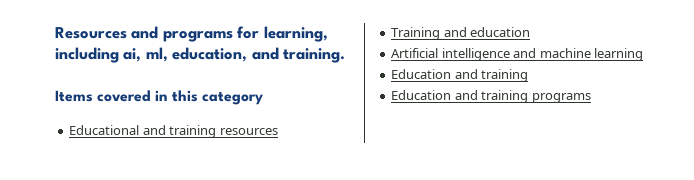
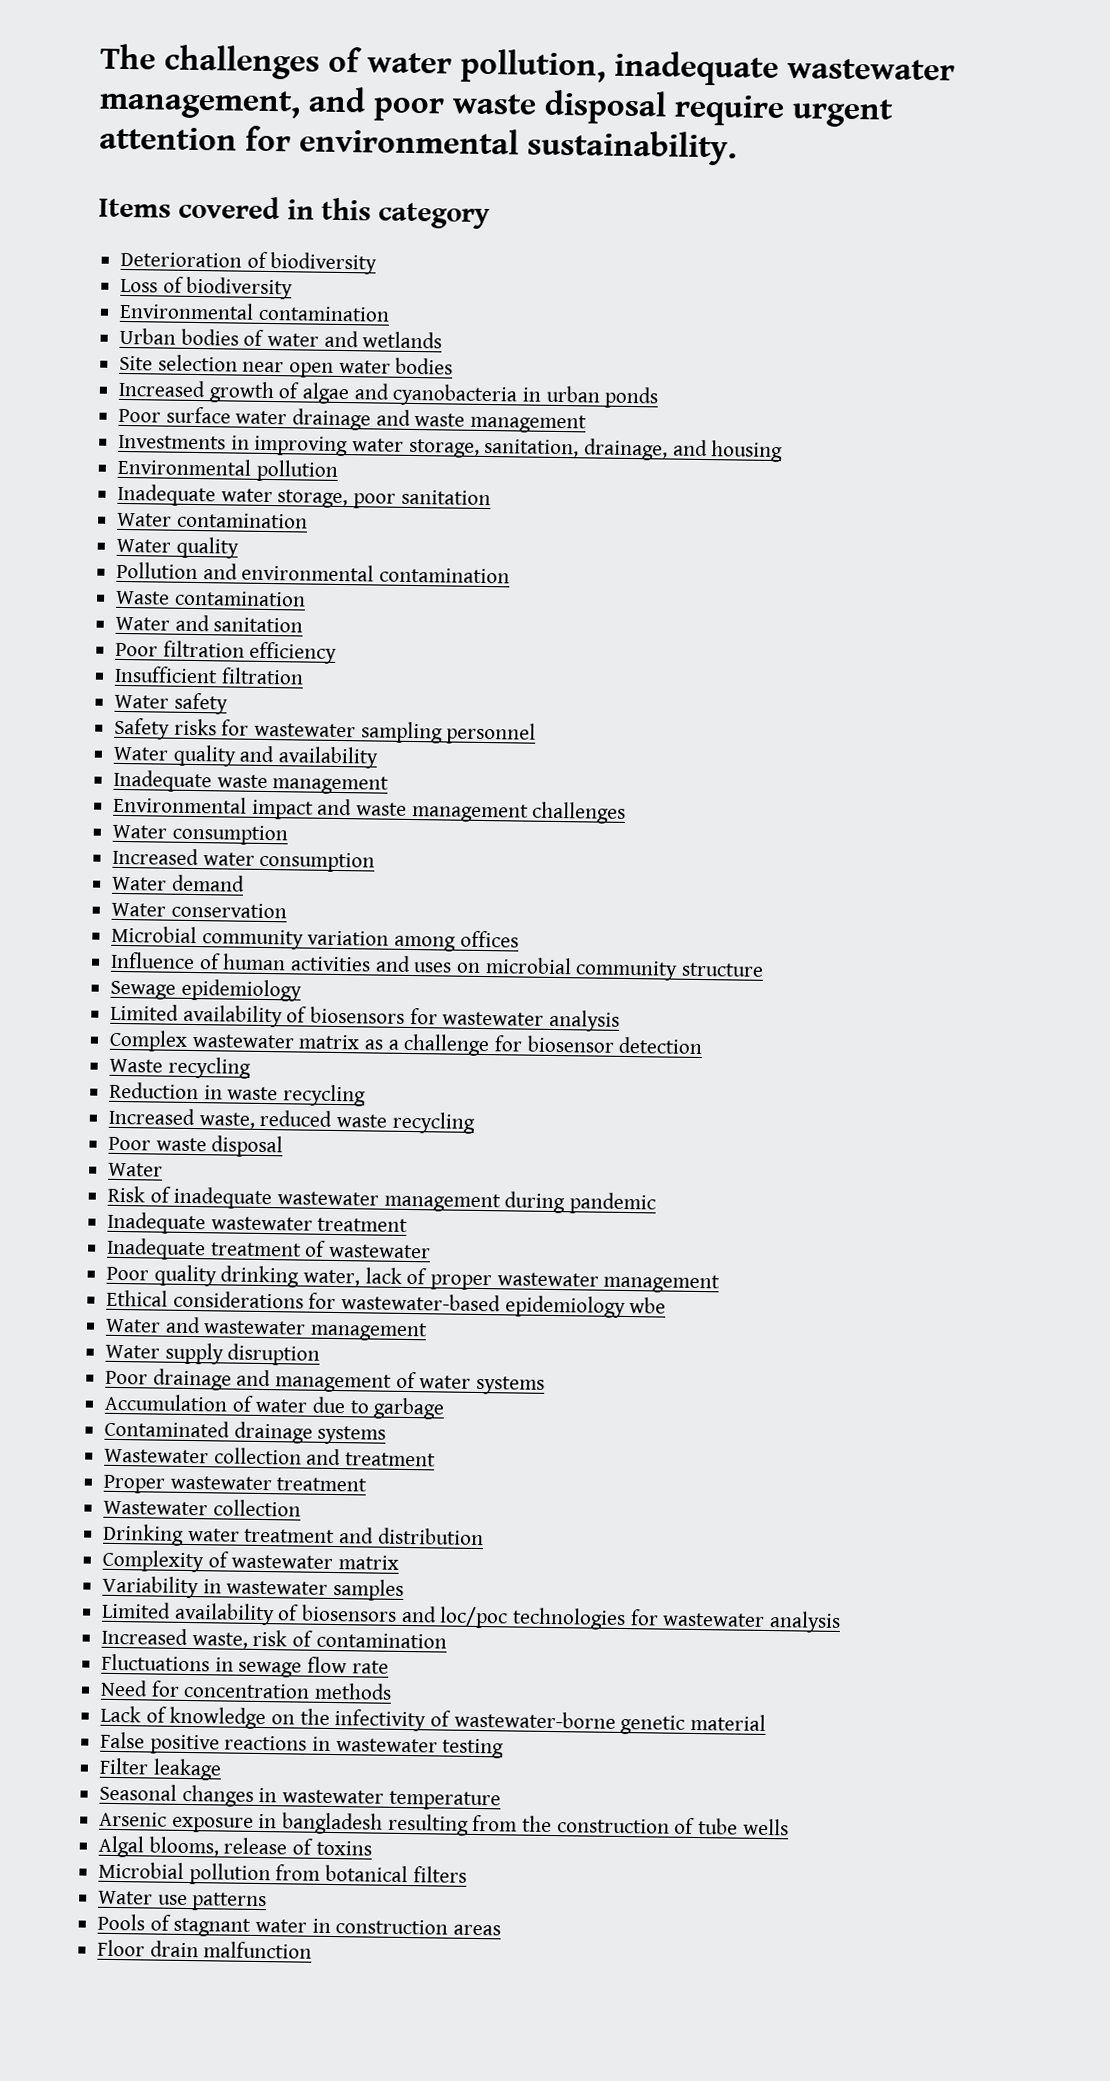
- Resources and programs for learning, including ai, ml, education, and training.
+ The challenges of water pollution, inadequate wastewater management, and poor waste disposal require urgent attention for environmental sustainability.
- Educational and training resources
- Training and education
- Artificial intelligence and machine learning
- Education and training
- Education and training programs
+ Deterioration of biodiversity
+ Loss of biodiversity
+ Environmental contamination
+ Urban bodies of water and wetlands
+ Site selection near open water bodies
+ Increased growth of algae and cyanobacteria in urban ponds
+ Poor surface water drainage and waste management
+ Investments in improving water storage, sanitation, drainage, and housing
+ Environmental pollution
+ Inadequate water storage, poor sanitation
+ Water contamination
+ Water quality
+ Pollution and environmental contamination
+ Waste contamination
+ Water and sanitation
+ Poor filtration efficiency
+ Insufficient filtration
+ Water safety
+ Safety risks for wastewater sampling personnel
+ Water quality and availability
+ Inadequate waste management
+ Environmental impact and waste management challenges
+ Water consumption
+ Increased water consumption
+ Water demand
+ Water conservation
+ Microbial community variation among offices
+ Influence of human activities and uses on microbial community structure
+ Sewage epidemiology
+ Limited availability of biosensors for wastewater analysis
+ Complex wastewater matrix as a challenge for biosensor detection
+ Waste recycling
+ Reduction in waste recycling
+ Increased waste, reduced waste recycling
+ Poor waste disposal
+ Water
+ Risk of inadequate wastewater management during pandemic
+ Inadequate wastewater treatment
+ Inadequate treatment of wastewater
+ Poor quality drinking water, lack of proper wastewater management
+ Ethical considerations for wastewater-based epidemiology wbe
+ Water and wastewater management
+ Water supply disruption
+ Poor drainage and management of water systems
+ Accumulation of water due to garbage
+ Contaminated drainage systems
+ Wastewater collection and treatment
+ Proper wastewater treatment
+ Wastewater collection
+ Drinking water treatment and distribution
+ Complexity of wastewater matrix
+ Variability in wastewater samples
+ Limited availability of biosensors and loc/poc technologies for wastewater analysis
+ Increased waste, risk of contamination
+ Fluctuations in sewage flow rate
+ Need for concentration methods
+ Lack of knowledge on the infectivity of wastewater-borne genetic material
+ False positive reactions in wastewater testing
+ Filter leakage
+ Seasonal changes in wastewater temperature
+ Arsenic exposure in bangladesh resulting from the construction of tube wells
+ Algal blooms, release of toxins
+ Microbial pollution from botanical filters
+ Water use patterns
+ Pools of stagnant water in construction areas
+ Floor drain malfunction

